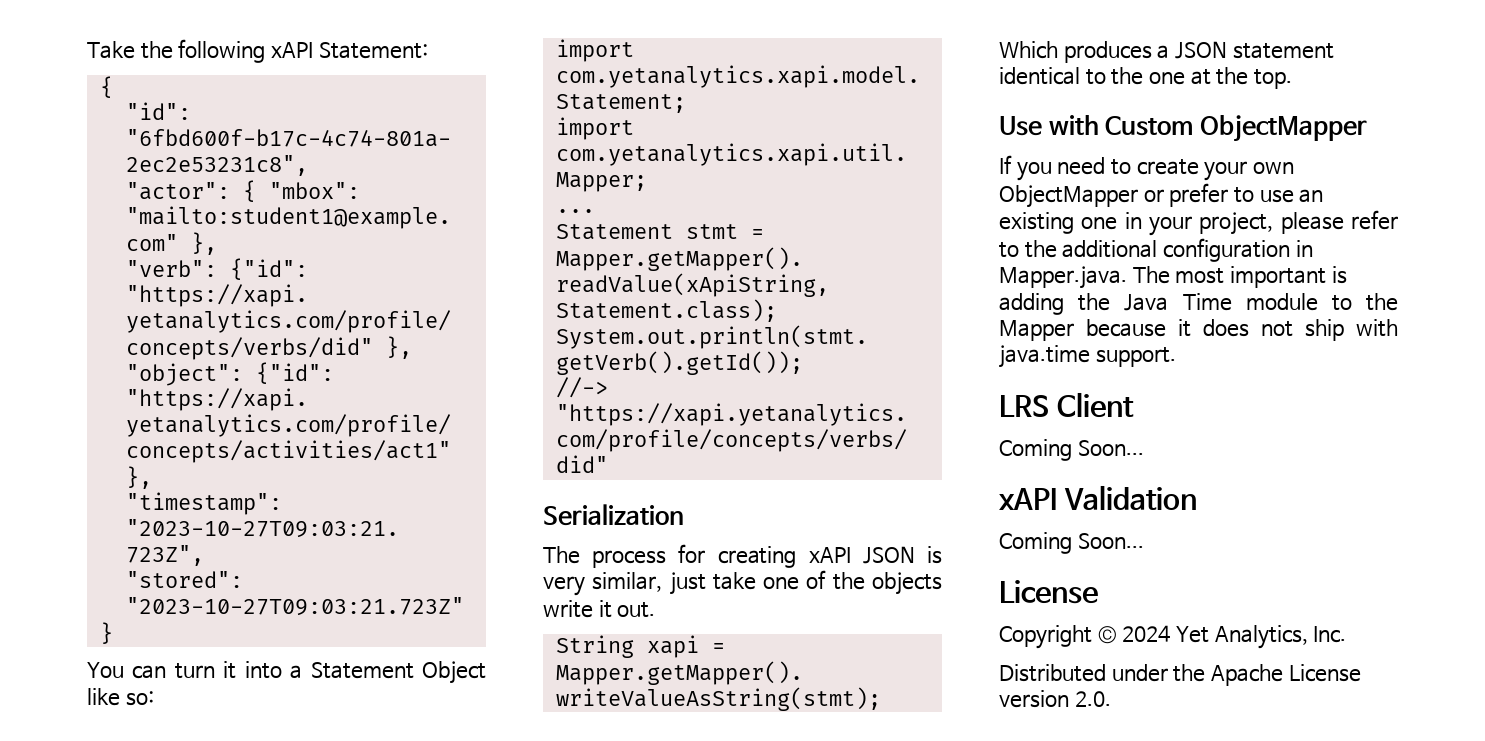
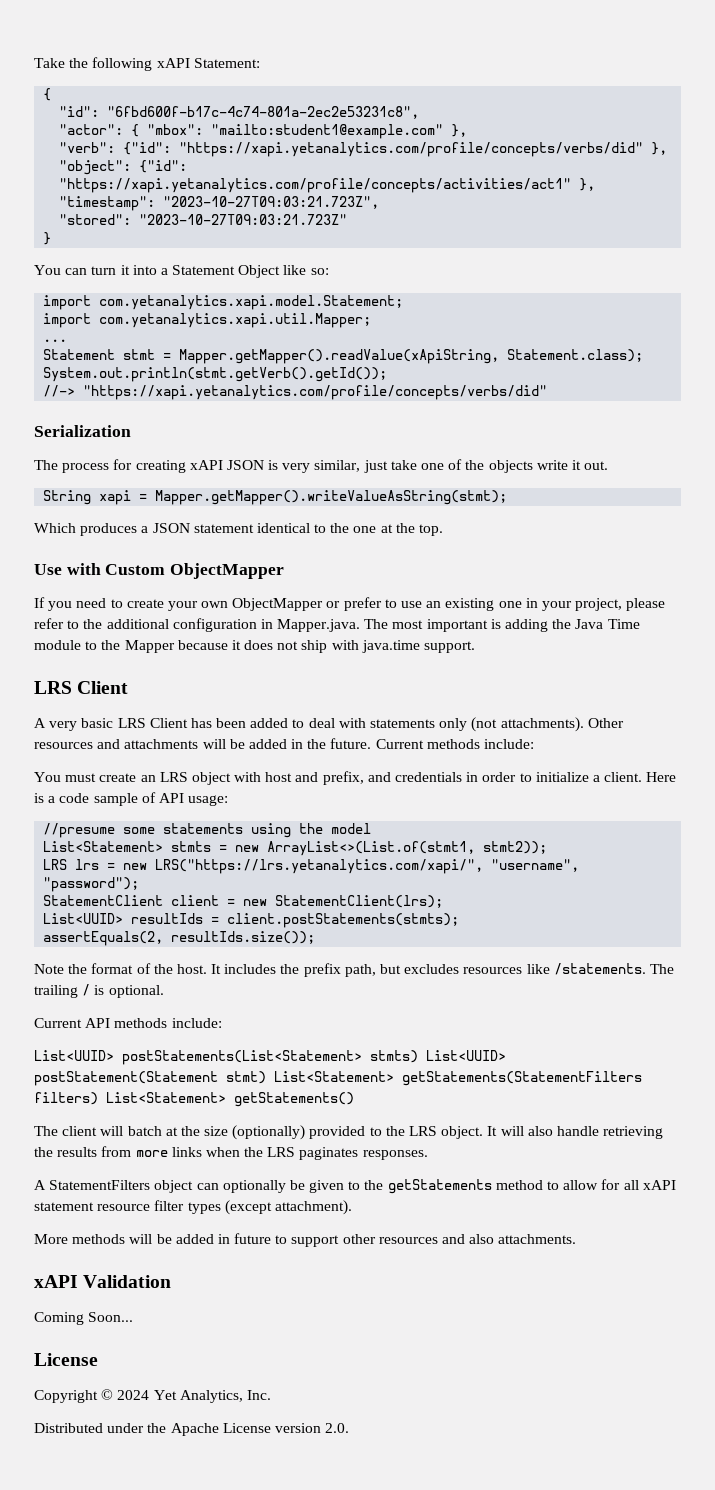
  If you need to create your own ObjectMapper or prefer to use an existing one in your project, please refer to the additional configuration in Mapper.java. The most important is adding the Java Time module to the Mapper because it does not ship with java.time support.
  LRS Client
- Coming Soon...
+ A very basic LRS Client has been added to deal with statements only (not attachments). Other resources and attachments will be added in the future. Current methods include:
+ You must create an LRS object with host and prefix, and credentials in order to initialize a client. Here is a code sample of API usage:
+ //presume some statements using the model
+ List<Statement> stmts = new ArrayList<>(List.of(stmt1, stmt2));
+ LRS lrs = new LRS("https://lrs.yetanalytics.com/xapi/", "username", "password");
+ StatementClient client = new StatementClient(lrs);
+ List<UUID> resultIds = client.postStatements(stmts);
+ assertEquals(2, resultIds.size());
+ Note the format of the host. It includes the prefix path, but excludes resources like /statements. The trailing / is optional.
+ Current API methods include:
+ List<UUID> postStatements(List<Statement> stmts) List<UUID> postStatement(Statement stmt) List<Statement> getStatements(StatementFilters filters) List<Statement> getStatements()
+ The client will batch at the size (optionally) provided to the LRS object. It will also handle retrieving the results from more links when the LRS paginates responses.
+ A StatementFilters object can optionally be given to the getStatements method to allow for all xAPI statement resource filter types (except attachment).
+ More methods will be added in future to support other resources and also attachments.

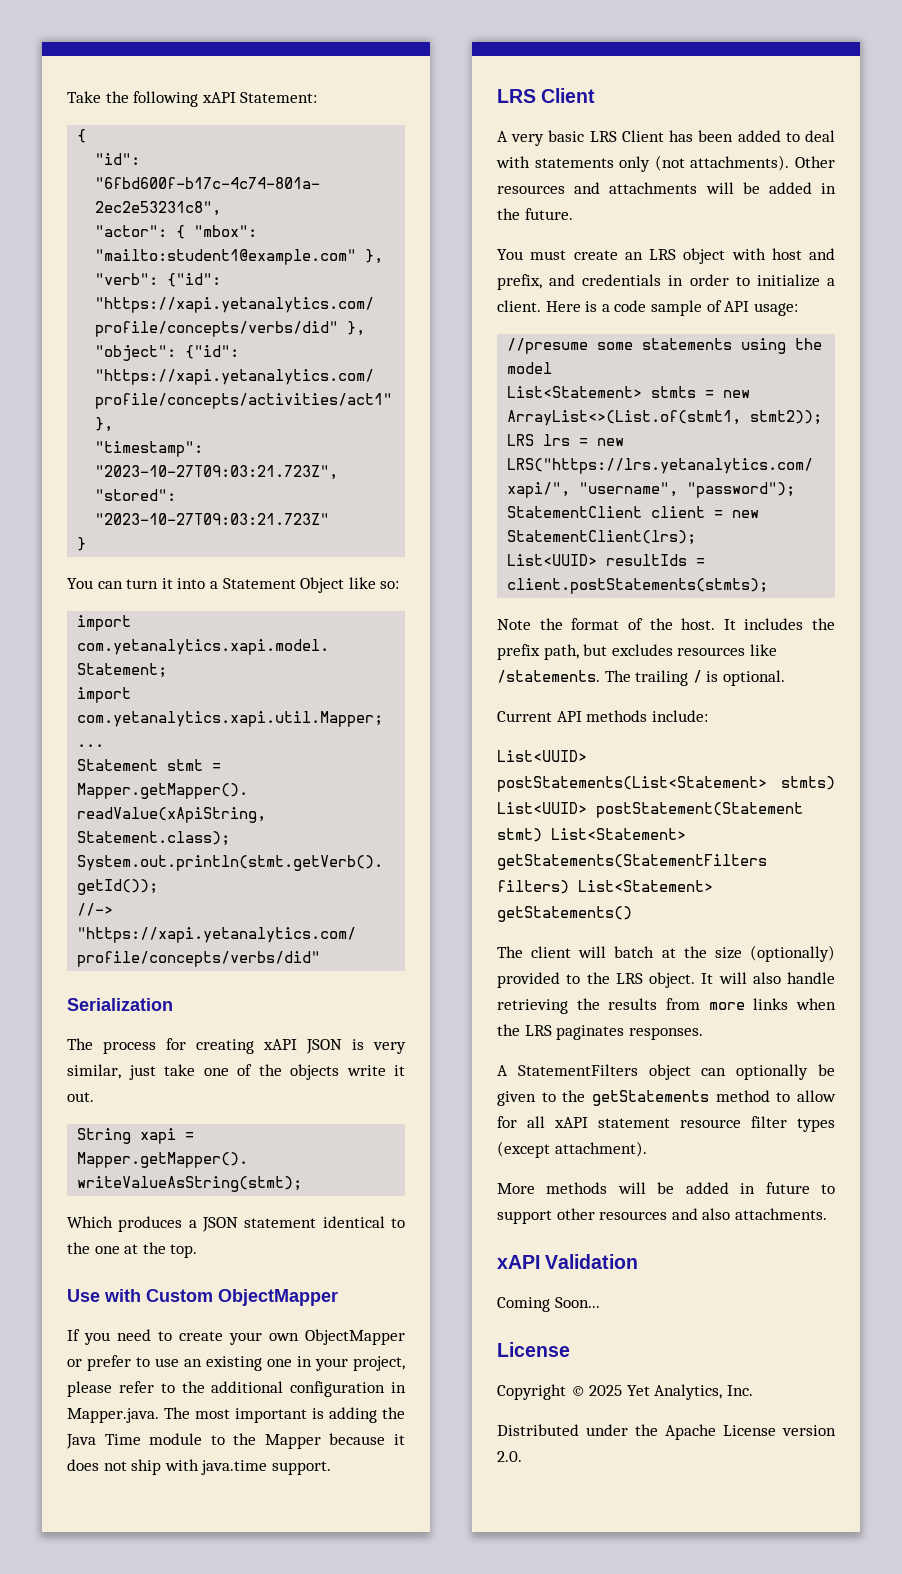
- Current methods include:
- assertEquals(2, resultIds.size());
- Copyright © 2024 Yet Analytics, Inc.
+ Copyright © 2025 Yet Analytics, Inc.

